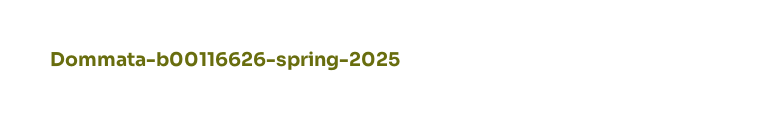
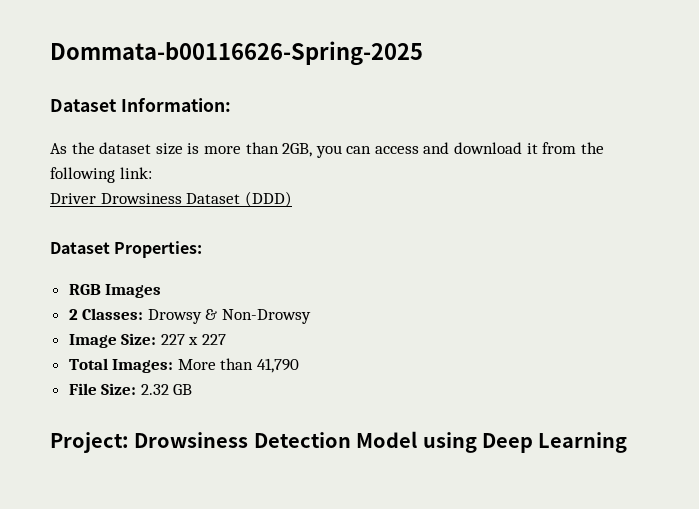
- Dommata-b00116626-spring-2025
+ Dommata-b00116626-Spring-2025
+ Dataset Information:
+ As the dataset size is more than 2GB, you can access and download it from the following link:
+ Driver Drowsiness Dataset (DDD)
+ Dataset Properties:
+ RGB Images
+ 2 Classes: Drowsy & Non-Drowsy
+ Image Size: 227 x 227
+ Total Images: More than 41,790
+ File Size: 2.32 GB
+ Project: Drowsiness Detection Model using Deep Learning

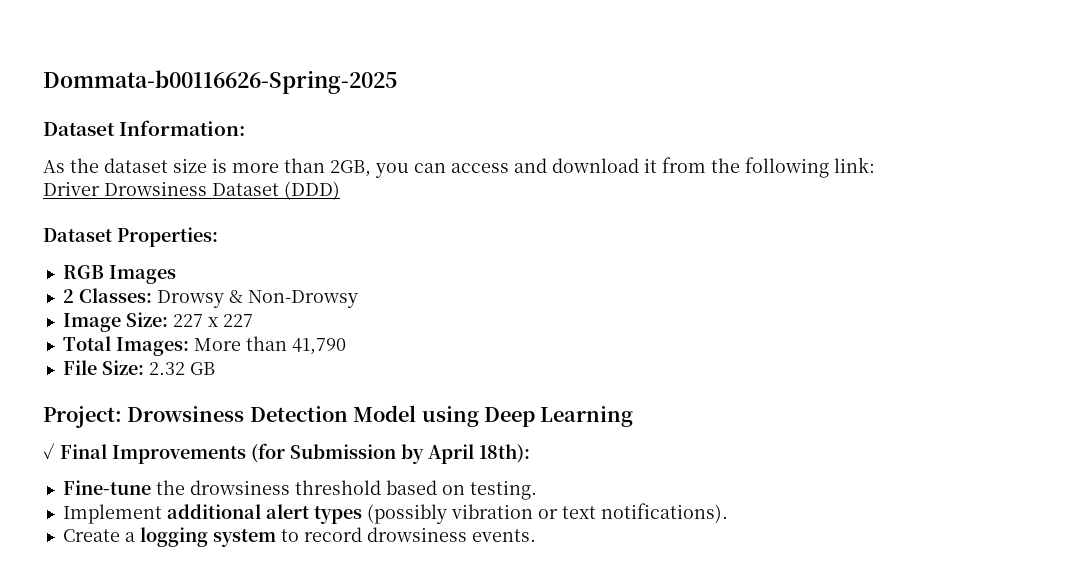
+ ✓ Final Improvements (for Submission by April 18th):
+ Fine-tune the drowsiness threshold based on testing.
+ Implement additional alert types (possibly vibration or text notifications).
+ Create a logging system to record drowsiness events.

